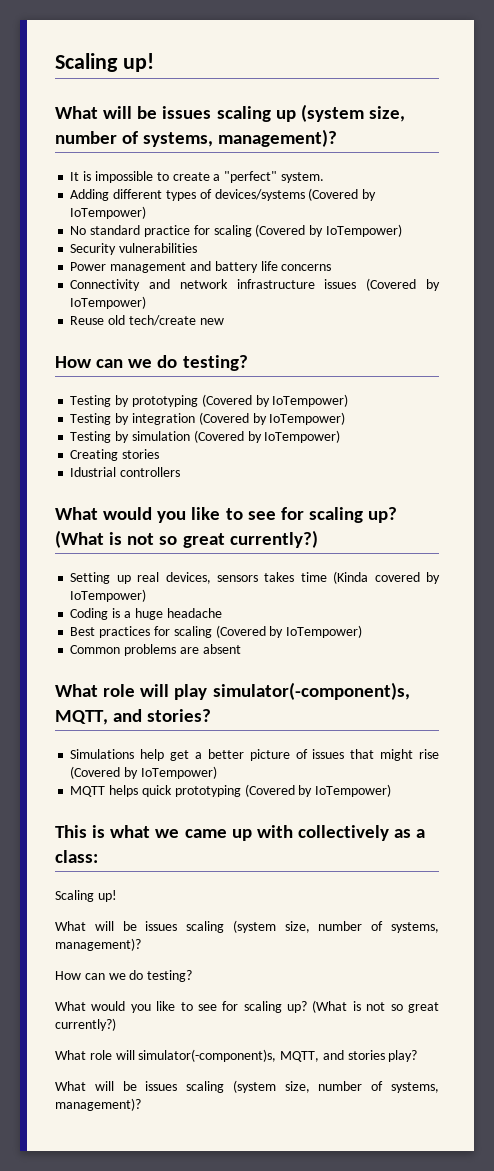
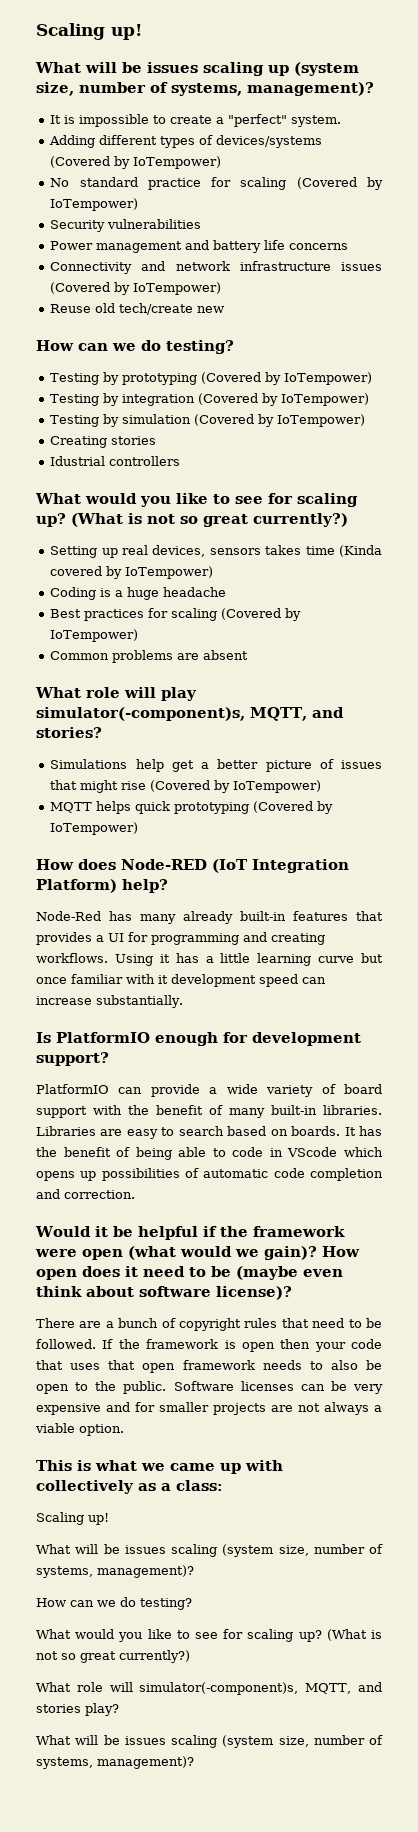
+ How does Node-RED (IoT Integration Platform) help?
+ Node-Red has many already built-in features that provides a UI for programming and creating workflows. Using it has a little learning curve but once familiar with it development speed can increase substantially.
+ Is PlatformIO enough for development support?
+ PlatformIO can provide a wide variety of board support with the benefit of many built-in libraries. Libraries are easy to search based on boards. It has the benefit of being able to code in VScode which opens up possibilities of automatic code completion and correction.
+ Would it be helpful if the framework were open (what would we gain)? How open does it need to be (maybe even think about software license)?
+ There are a bunch of copyright rules that need to be followed. If the framework is open then your code that uses that open framework needs to also be open to the public. Software licenses can be very expensive and for smaller projects are not always a viable option.

